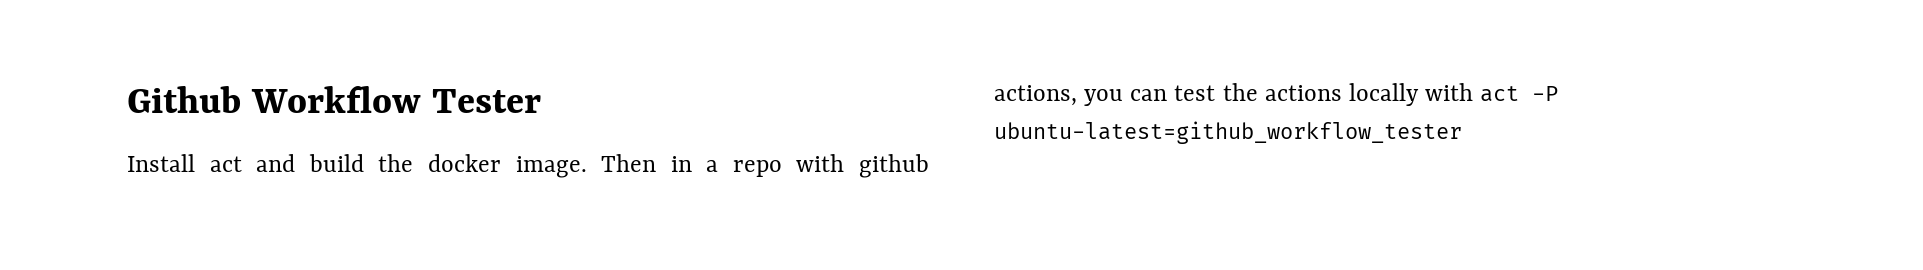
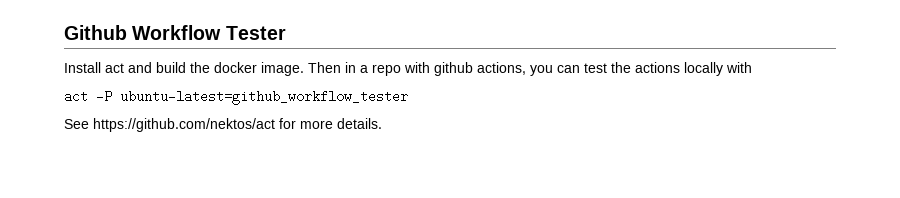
- Then in a repo with github actions, you can test the actions locally with act -P ubuntu-latest=github_workflow_tester
+ Then in a repo with github actions, you can test the actions locally with
+ act -P ubuntu-latest=github_workflow_tester
+ See https://github.com/nektos/act for more details.

